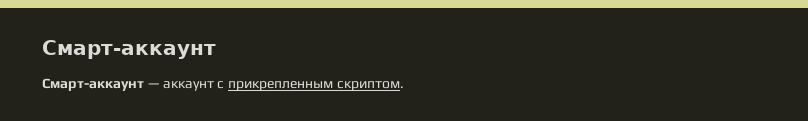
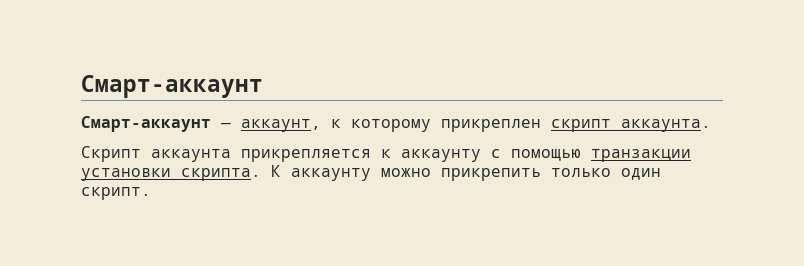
- Смарт-аккаунт — аккаунт с прикрепленным скриптом.
+ Смарт-аккаунт — аккаунт, к которому прикреплен скрипт аккаунта.
+ Скрипт аккаунта прикрепляется к аккаунту с помощью транзакции установки скрипта. К аккаунту можно прикрепить только один скрипт.

